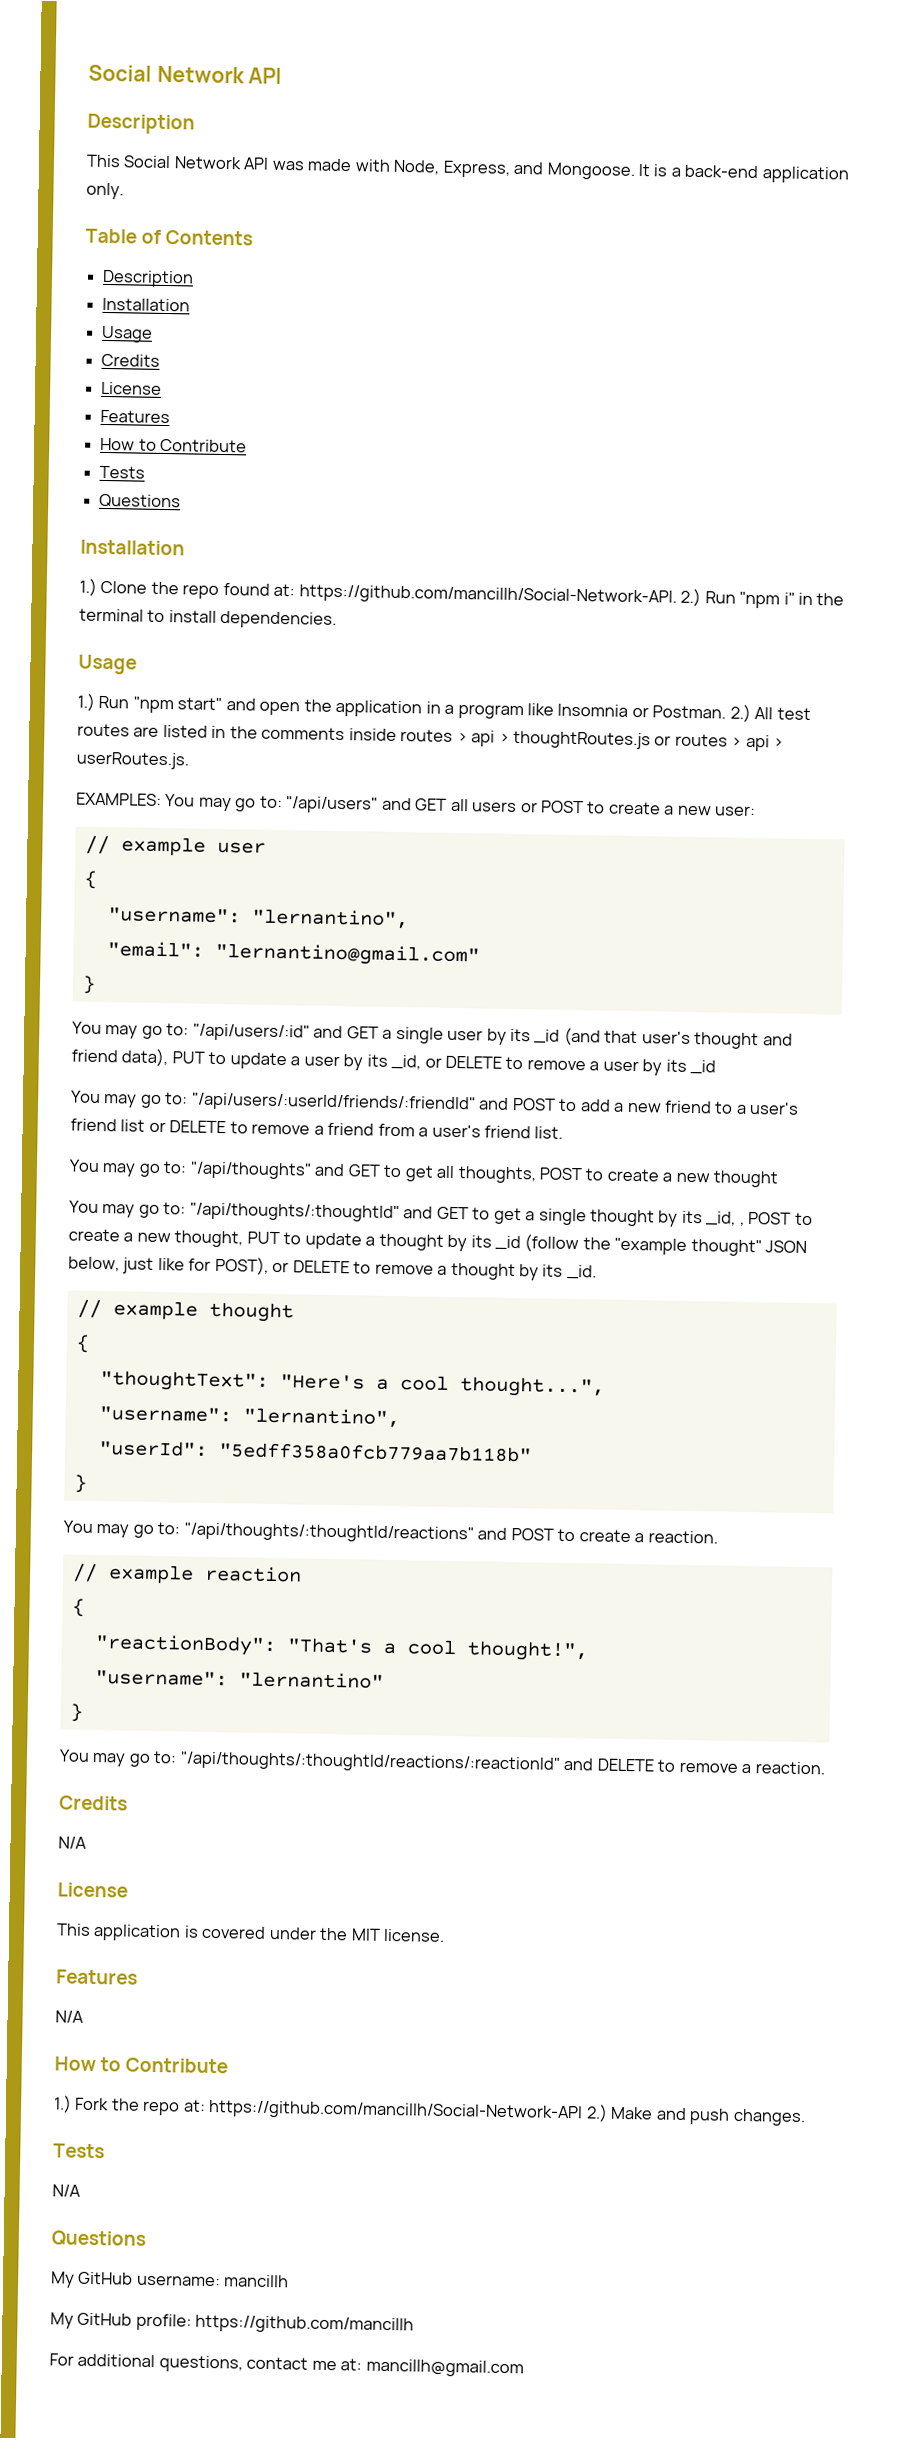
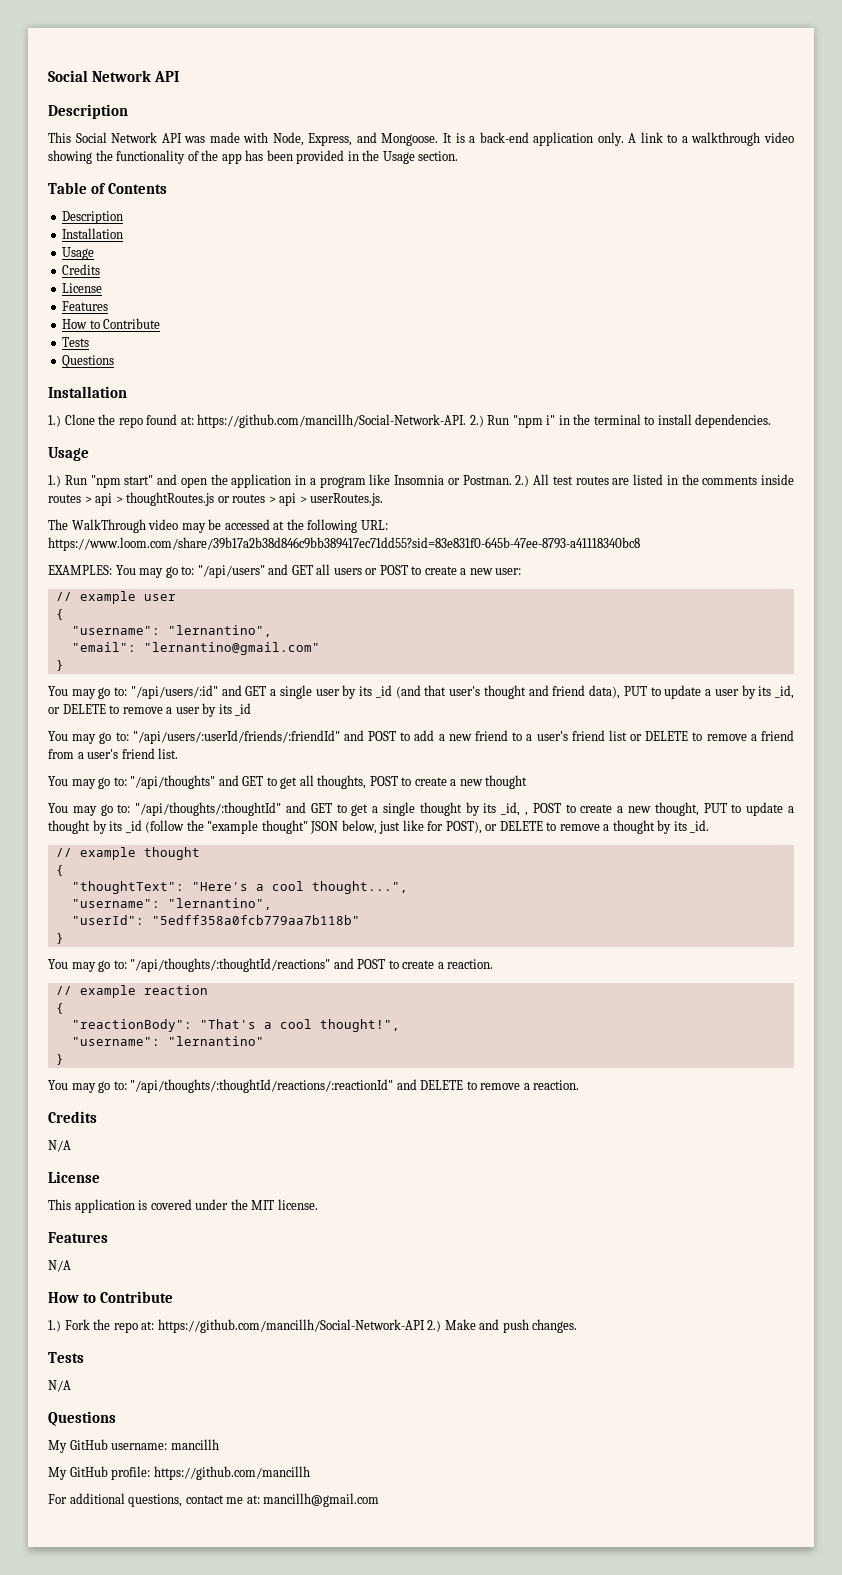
+ A link to a walkthrough video showing the functionality of the app has been provided in the Usage section.
+ The WalkThrough video may be accessed at the following URL: https://www.loom.com/share/39b17a2b38d846c9bb389417ec71dd55?sid=83e831f0-645b-47ee-8793-a41118340bc8

